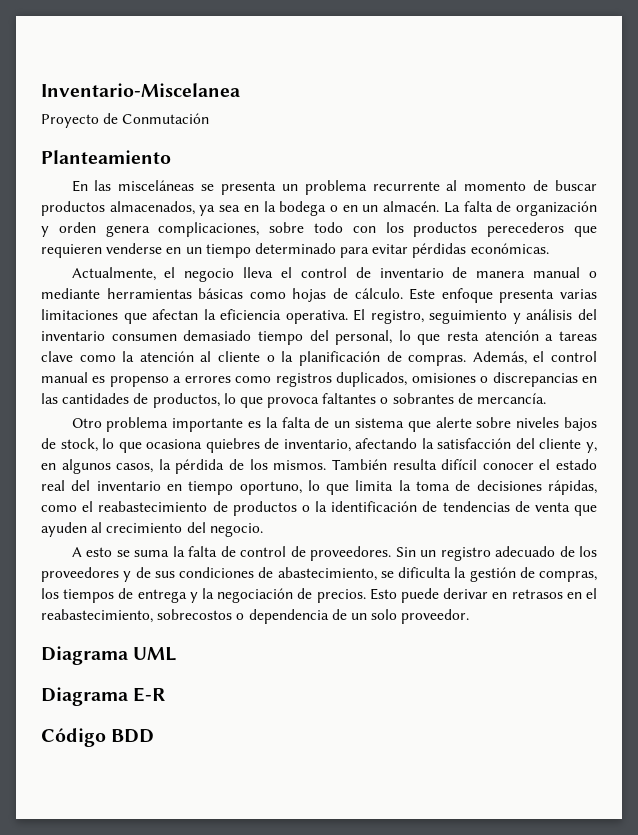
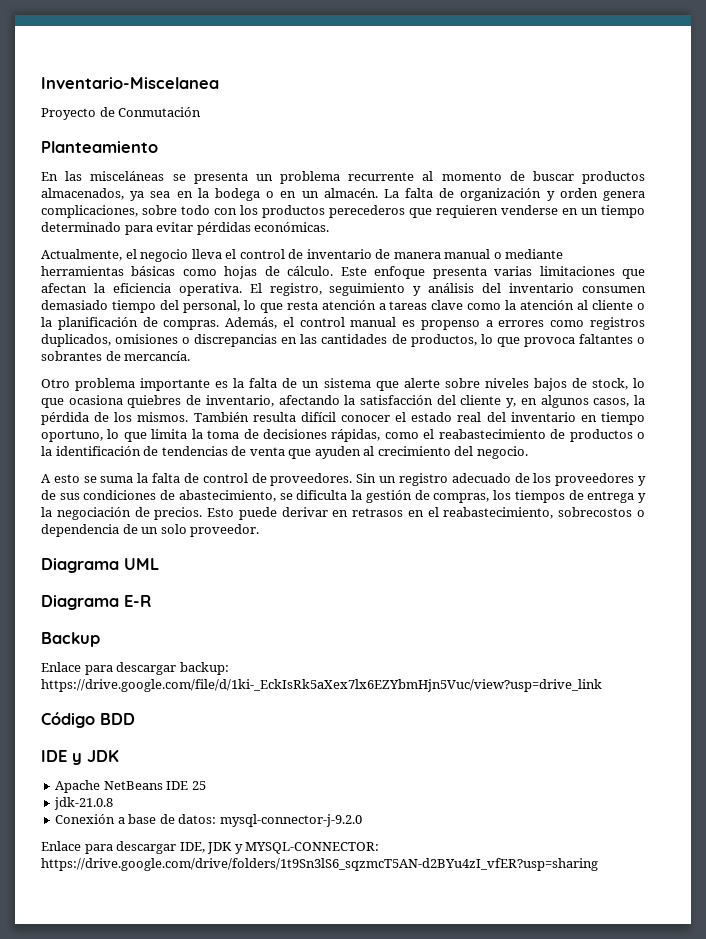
+ Backup
+ Enlace para descargar backup: https://drive.google.com/file/d/1ki-_EckIsRk5aXex7lx6EZYbmHjn5Vuc/view?usp=drive_link
  Código BDD
+ IDE y JDK
+ Apache NetBeans IDE 25
+ jdk-21.0.8
+ Conexión a base de datos: mysql-connector-j-9.2.0
+ Enlace para descargar IDE, JDK y MYSQL-CONNECTOR: https://drive.google.com/drive/folders/1t9Sn3lS6_sqzmcT5AN-d2BYu4zI_vfER?usp=sharing

